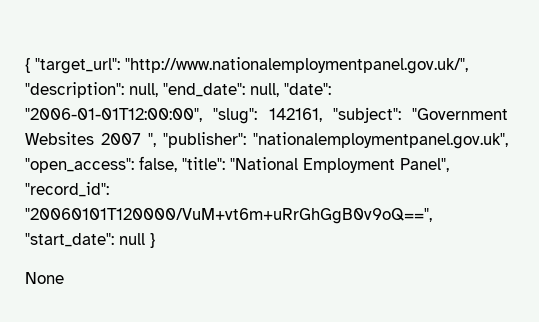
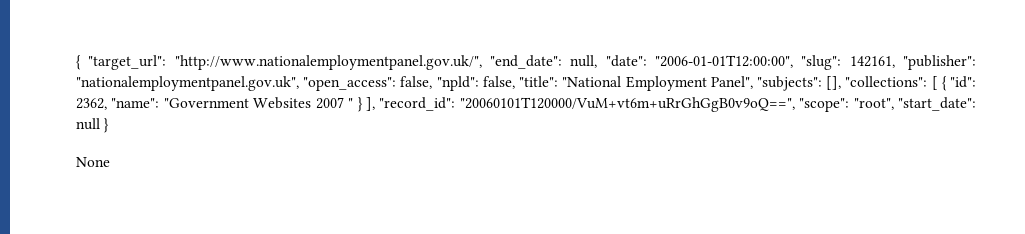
- { "target_url": "http://www.nationalemploymentpanel.gov.uk/", "description": null, "end_date": null, "date": "2006-01-01T12:00:00", "slug": 142161, "subject": "Government Websites 2007 ", "publisher": "nationalemploymentpanel.gov.uk", "open_access": false, "title": "National Employment Panel", "record_id": "20060101T120000/VuM+vt6m+uRrGhGgB0v9oQ==", "start_date": null }
+ { "target_url": "http://www.nationalemploymentpanel.gov.uk/", "end_date": null, "date": "2006-01-01T12:00:00", "slug": 142161, "publisher": "nationalemploymentpanel.gov.uk", "open_access": false, "npld": false, "title": "National Employment Panel", "subjects": [], "collections": [ { "id": 2362, "name": "Government Websites 2007 " } ], "record_id": "20060101T120000/VuM+vt6m+uRrGhGgB0v9oQ==", "scope": "root", "start_date": null }

